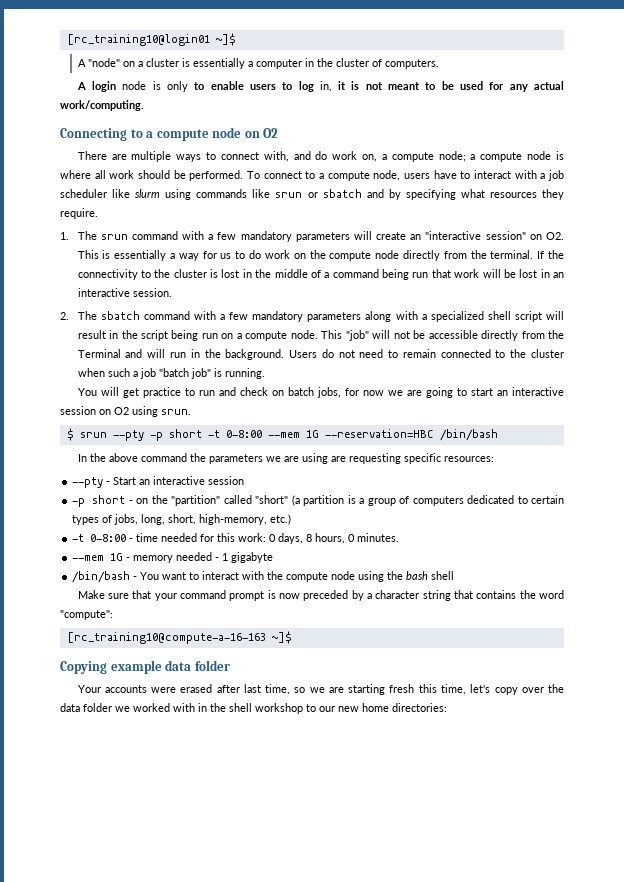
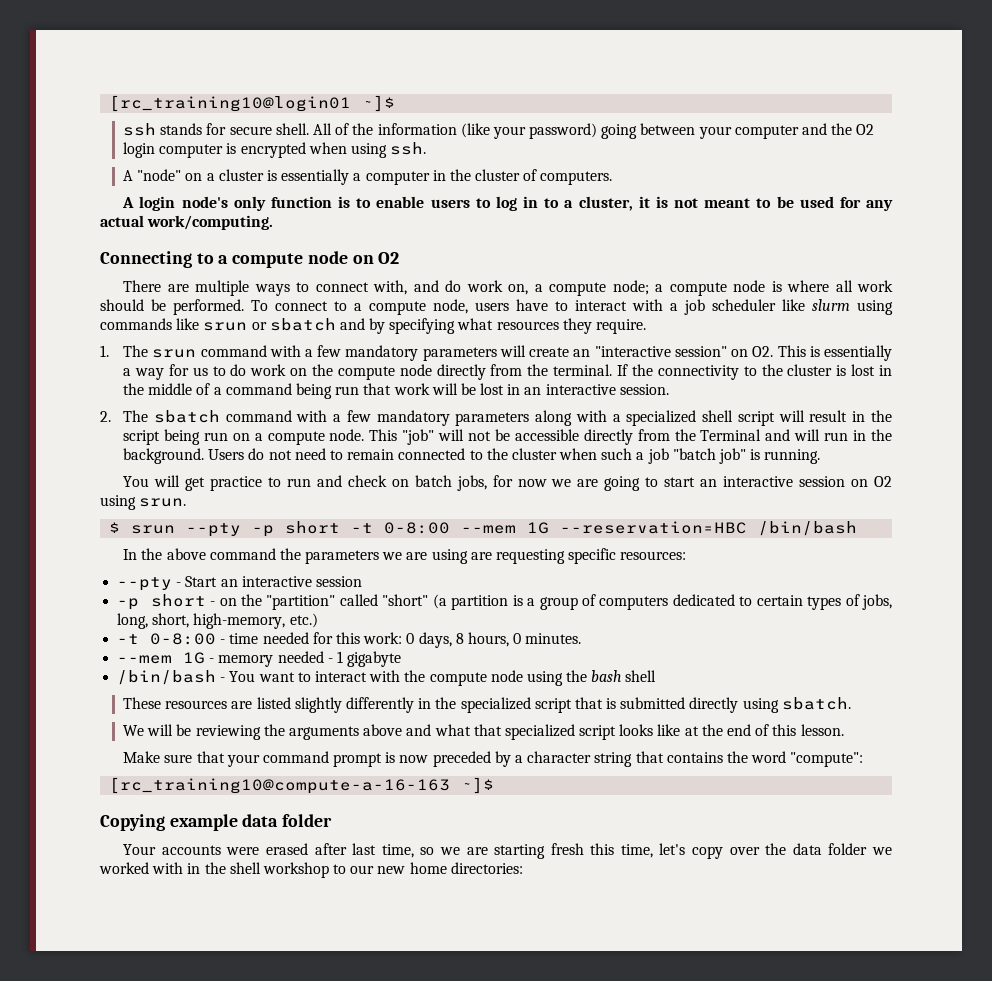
+ ssh stands for secure shell. All of the information (like your password) going between your computer and the O2 login computer is encrypted when using ssh.
- A login node is only to enable users to log in, it is not meant to be used for any actual work/computing.
+ A login node's only function is to enable users to log in to a cluster, it is not meant to be used for any actual work/computing.
+ These resources are listed slightly differently in the specialized script that is submitted directly using sbatch.
+ We will be reviewing the arguments above and what that specialized script looks like at the end of this lesson.

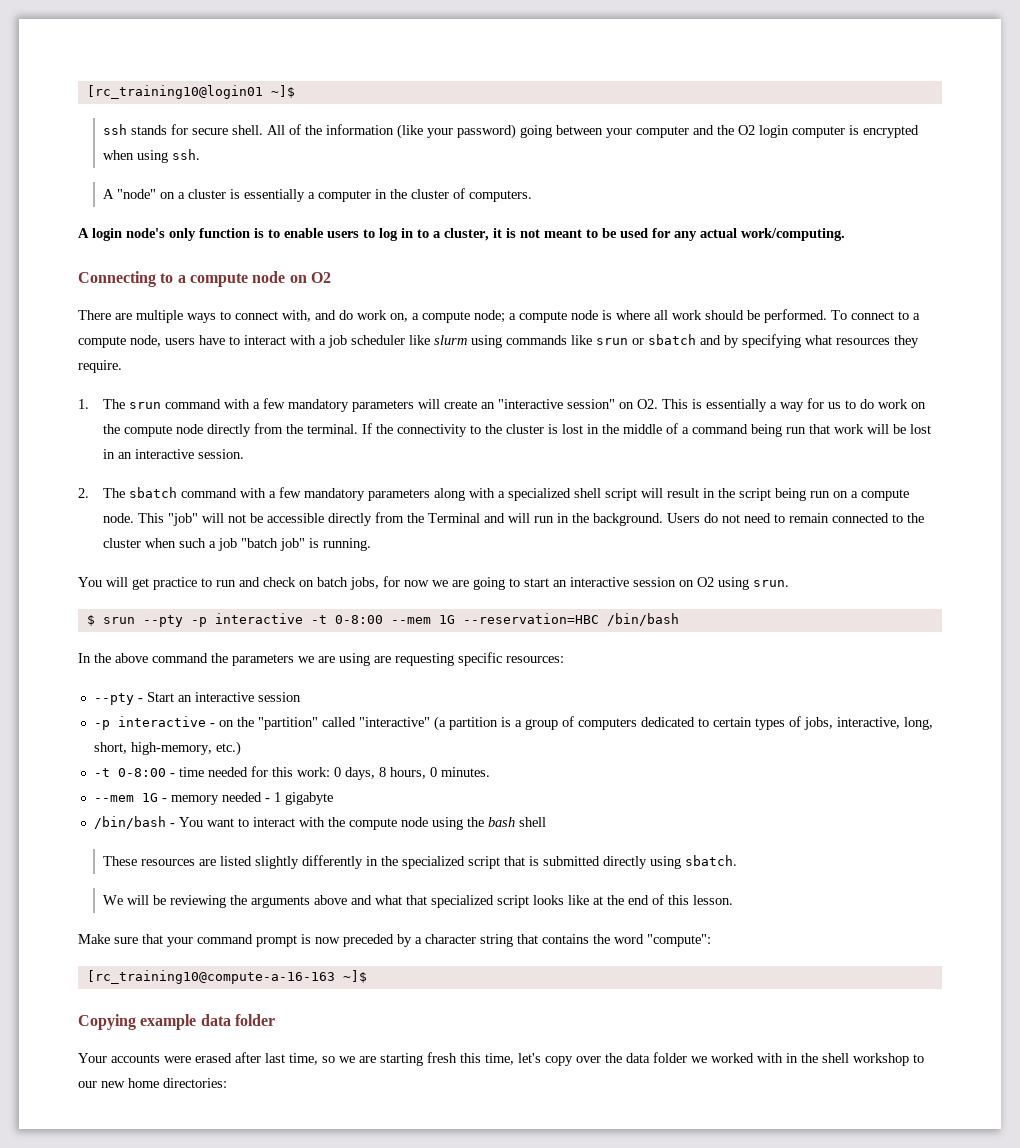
- $ srun --pty -p short -t 0-8:00 --mem 1G --reservation=HBC /bin/bash
+ $ srun --pty -p interactive -t 0-8:00 --mem 1G --reservation=HBC /bin/bash
- -p short - on the "partition" called "short" (a partition is a group of computers dedicated to certain types of jobs, long, short, high-memory, etc.)
+ -p interactive - on the "partition" called "interactive" (a partition is a group of computers dedicated to certain types of jobs, interactive, long, short, high-memory, etc.)

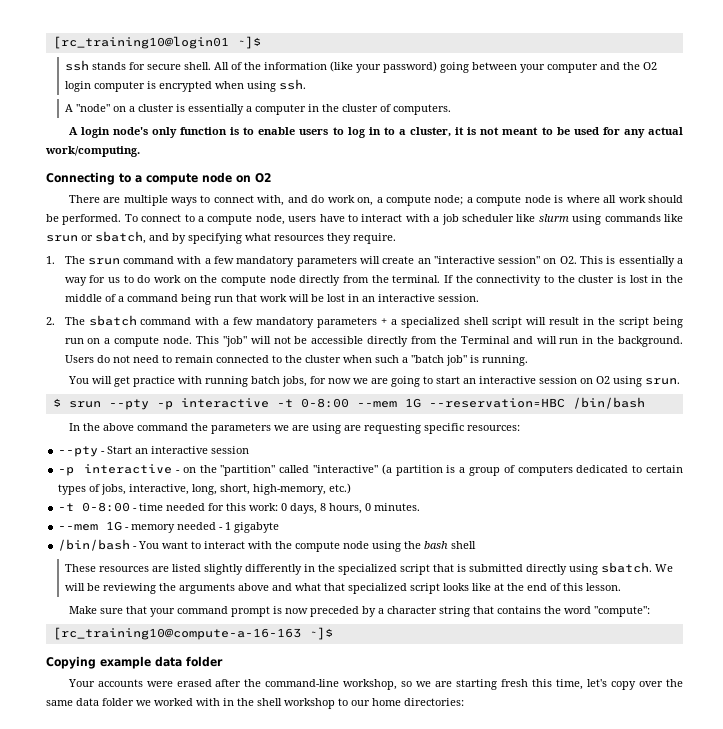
- To connect to a compute node, users have to interact with a job scheduler like slurm using commands like srun or sbatch and by specifying what resources they require.
+ To connect to a compute node, users have to interact with a job scheduler like slurm using commands like srun or sbatch, and by specifying what resources they require.
- 2. The sbatch command with a few mandatory parameters along with a specialized shell script will result in the script being run on a compute node.
+ 2. The sbatch command with a few mandatory parameters + a specialized shell script will result in the script being run on a compute node.
- Users do not need to remain connected to the cluster when such a job "batch job" is running.
+ Users do not need to remain connected to the cluster when such a "batch job" is running.
- You will get practice to run and check on batch jobs, for now we are going to start an interactive session on O2 using srun.
+ You will get practice with running batch jobs, for now we are going to start an interactive session on O2 using srun.
- These resources are listed slightly differently in the specialized script that is submitted directly using sbatch.
- We will be reviewing the arguments above and what that specialized script looks like at the end of this lesson.
+ These resources are listed slightly differently in the specialized script that is submitted directly using sbatch. We will be reviewing the arguments above and what that specialized script looks like at the end of this lesson.
- Your accounts were erased after last time, so we are starting fresh this time, let's copy over the data folder we worked with in the shell workshop to our new home directories:
+ Your accounts were erased after the command-line workshop, so we are starting fresh this time, let's copy over the same data folder we worked with in the shell workshop to our home directories:

